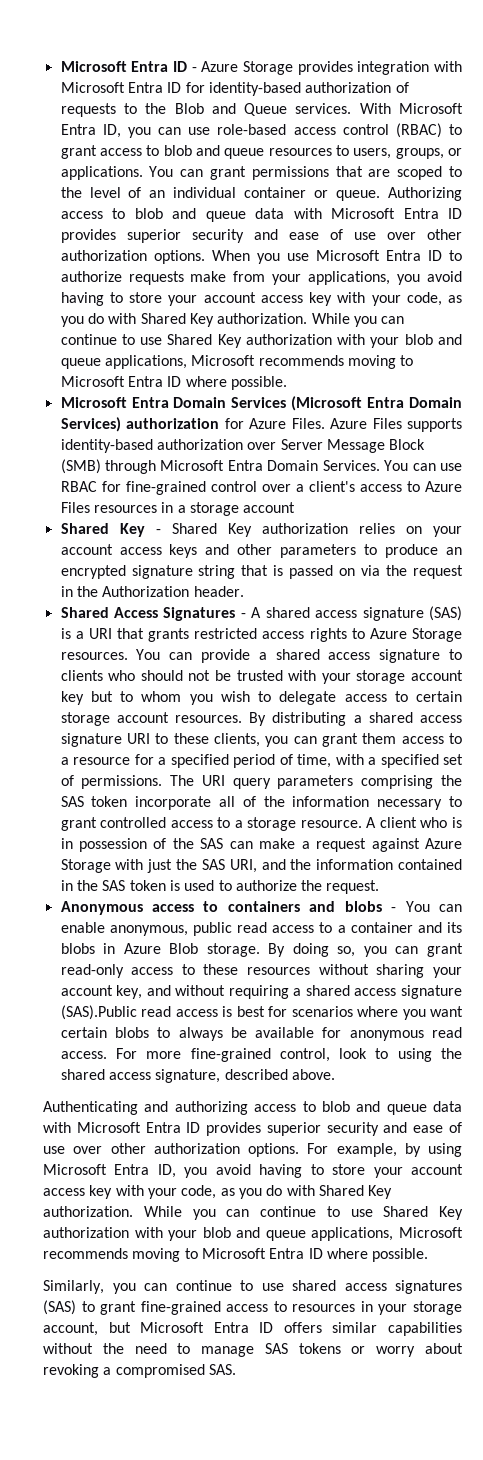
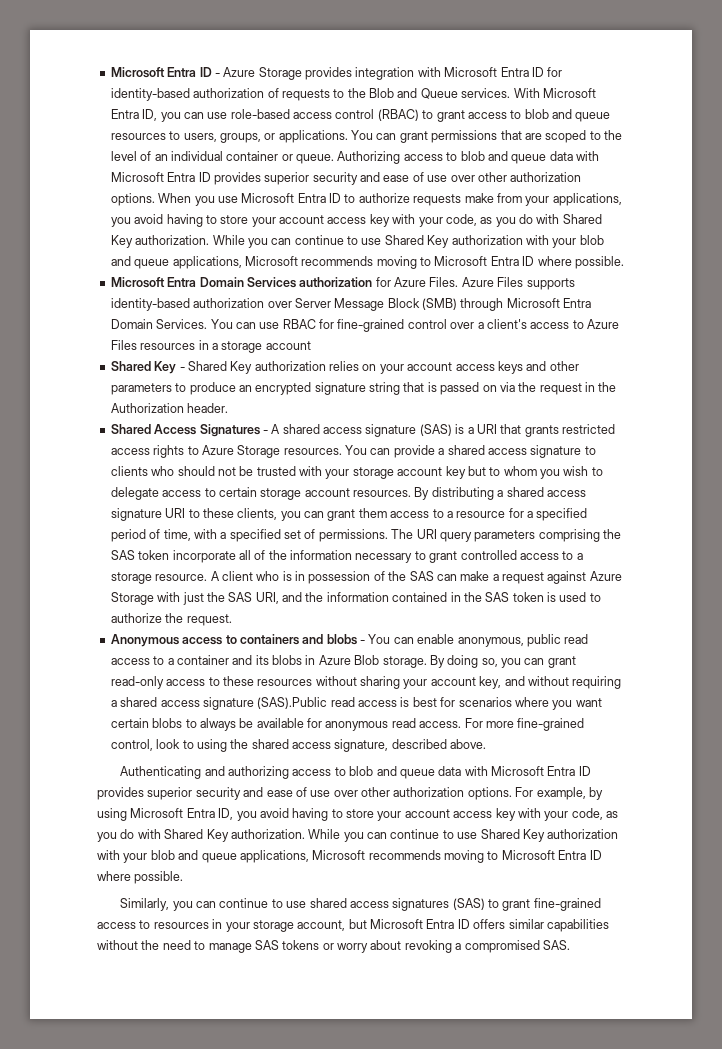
- Microsoft Entra Domain Services (Microsoft Entra Domain Services) authorization for Azure Files.
+ Microsoft Entra Domain Services authorization for Azure Files.

